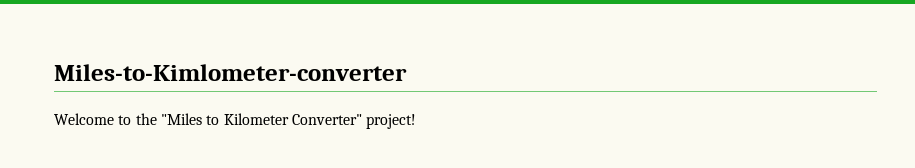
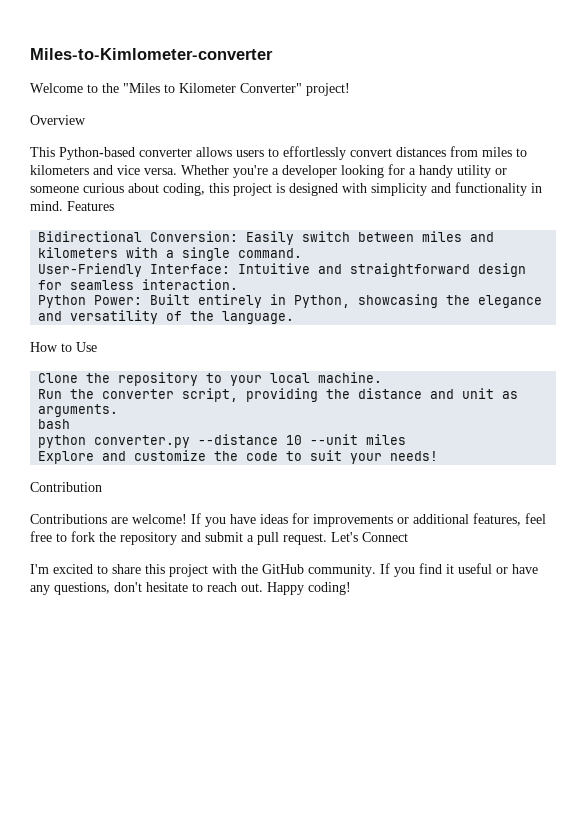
+ Overview
+ This Python-based converter allows users to effortlessly convert distances from miles to kilometers and vice versa. Whether you're a developer looking for a handy utility or someone curious about coding, this project is designed with simplicity and functionality in mind. Features
+ Bidirectional Conversion: Easily switch between miles and kilometers with a single command.
+ User-Friendly Interface: Intuitive and straightforward design for seamless interaction.
+ Python Power: Built entirely in Python, showcasing the elegance and versatility of the language.
+ How to Use
+ Clone the repository to your local machine.
+ Run the converter script, providing the distance and unit as arguments.
+ bash
+ python converter.py --distance 10 --unit miles
+ Explore and customize the code to suit your needs!
+ Contribution
+ Contributions are welcome! If you have ideas for improvements or additional features, feel free to fork the repository and submit a pull request. Let's Connect
+ I'm excited to share this project with the GitHub community. If you find it useful or have any questions, don't hesitate to reach out. Happy coding!

